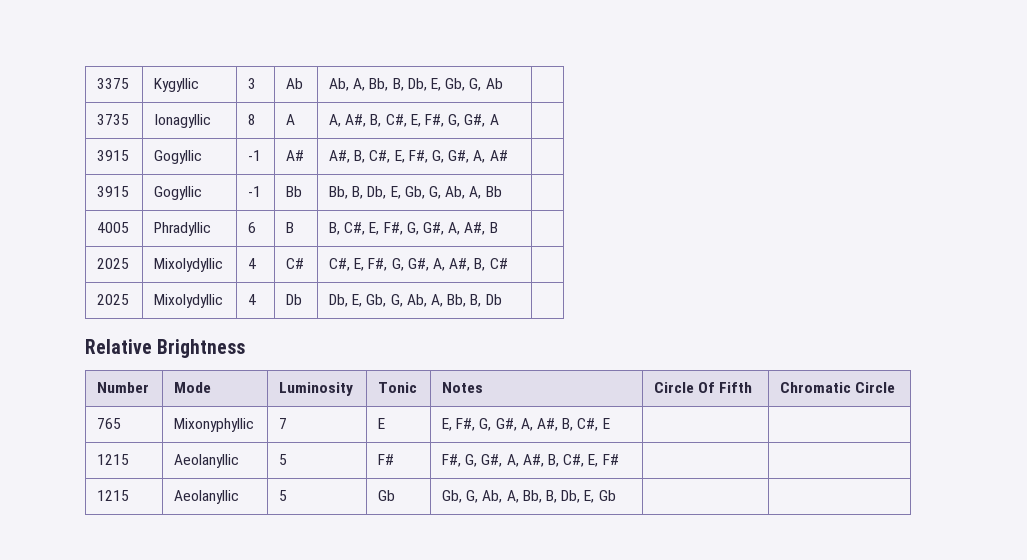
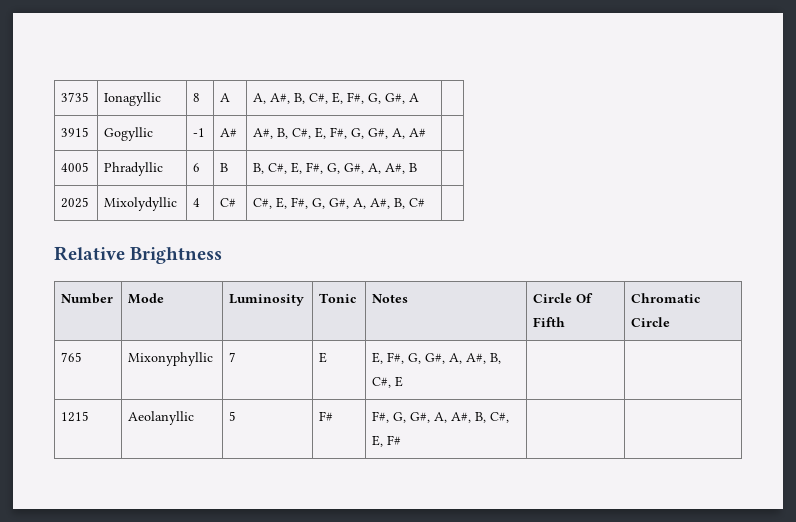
- 3375 | Kygyllic | 3 | Ab | Ab, A, Bb, B, Db, E, Gb, G, Ab |
- 3915 | Gogyllic | -1 | Bb | Bb, B, Db, E, Gb, G, Ab, A, Bb |
- 2025 | Mixolydyllic | 4 | Db | Db, E, Gb, G, Ab, A, Bb, B, Db |
- 1215 | Aeolanyllic | 5 | Gb | Gb, G, Ab, A, Bb, B, Db, E, Gb | |

